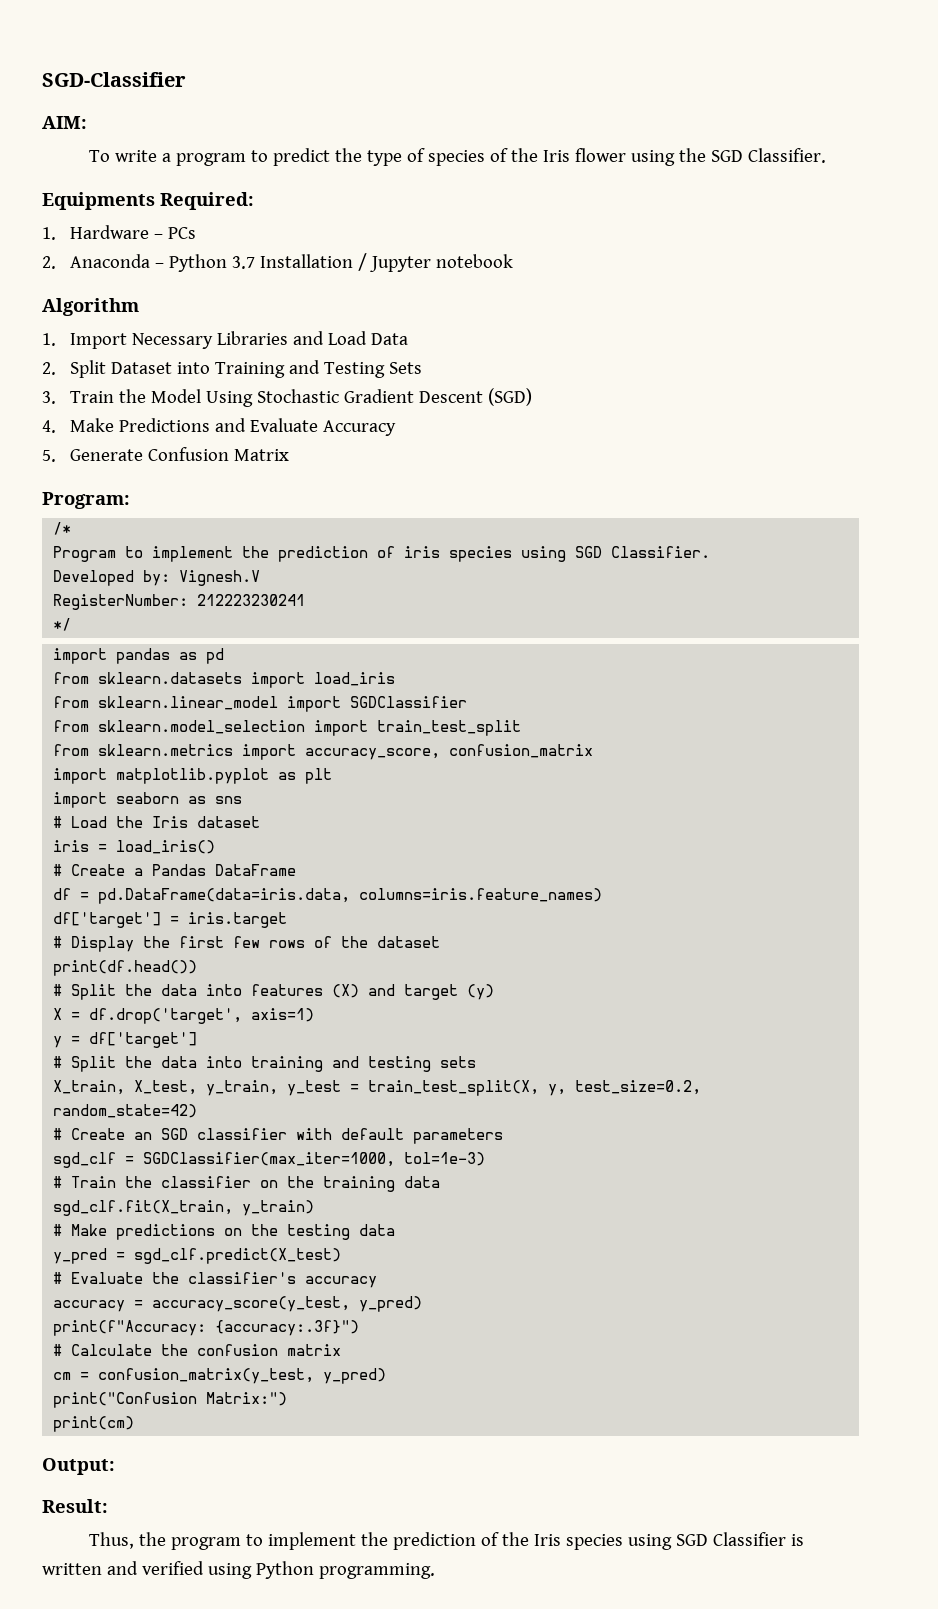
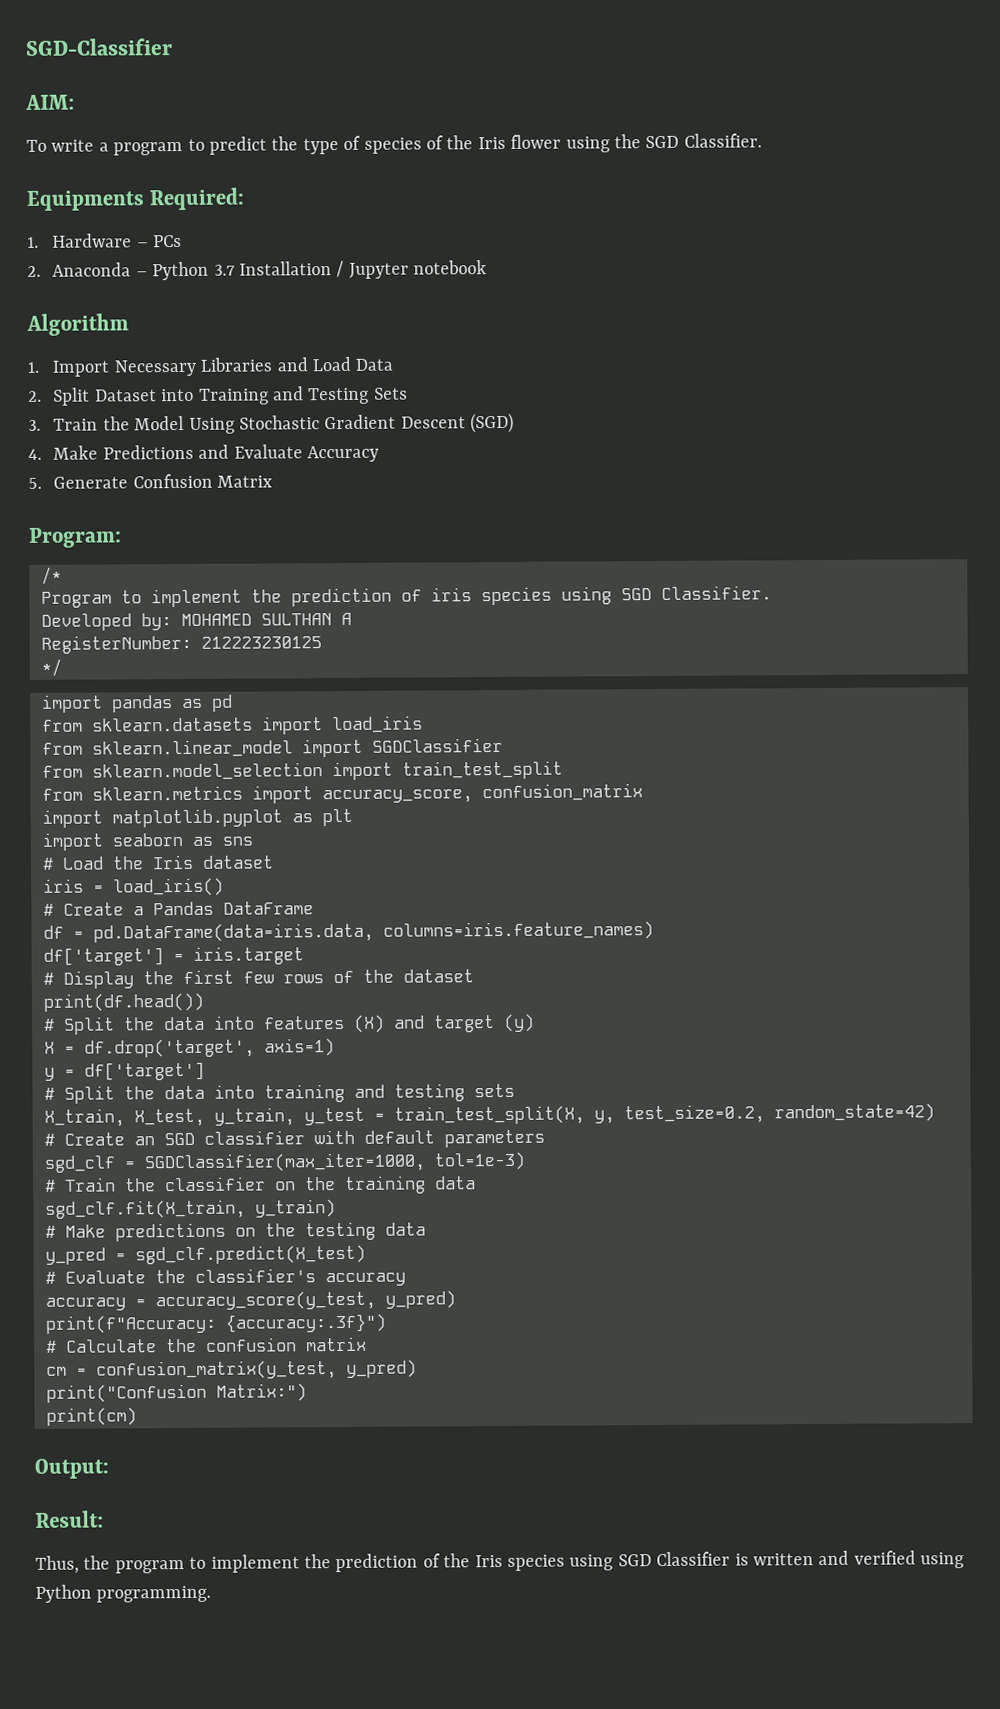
- Developed by: Vignesh.V
+ Developed by: MOHAMED SULTHAN A
- RegisterNumber: 212223230241
+ RegisterNumber: 212223230125

